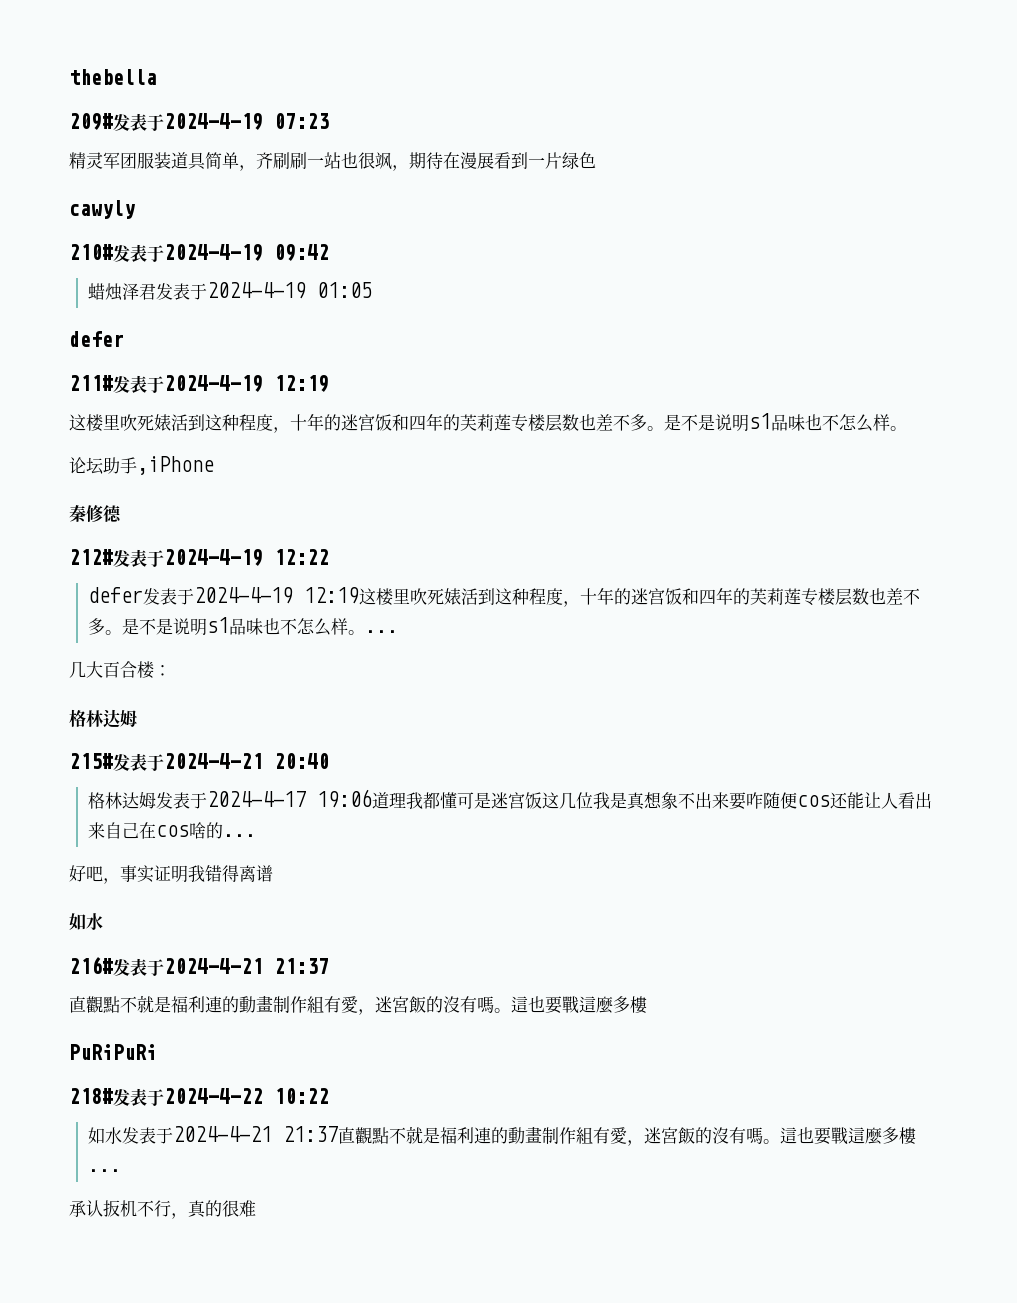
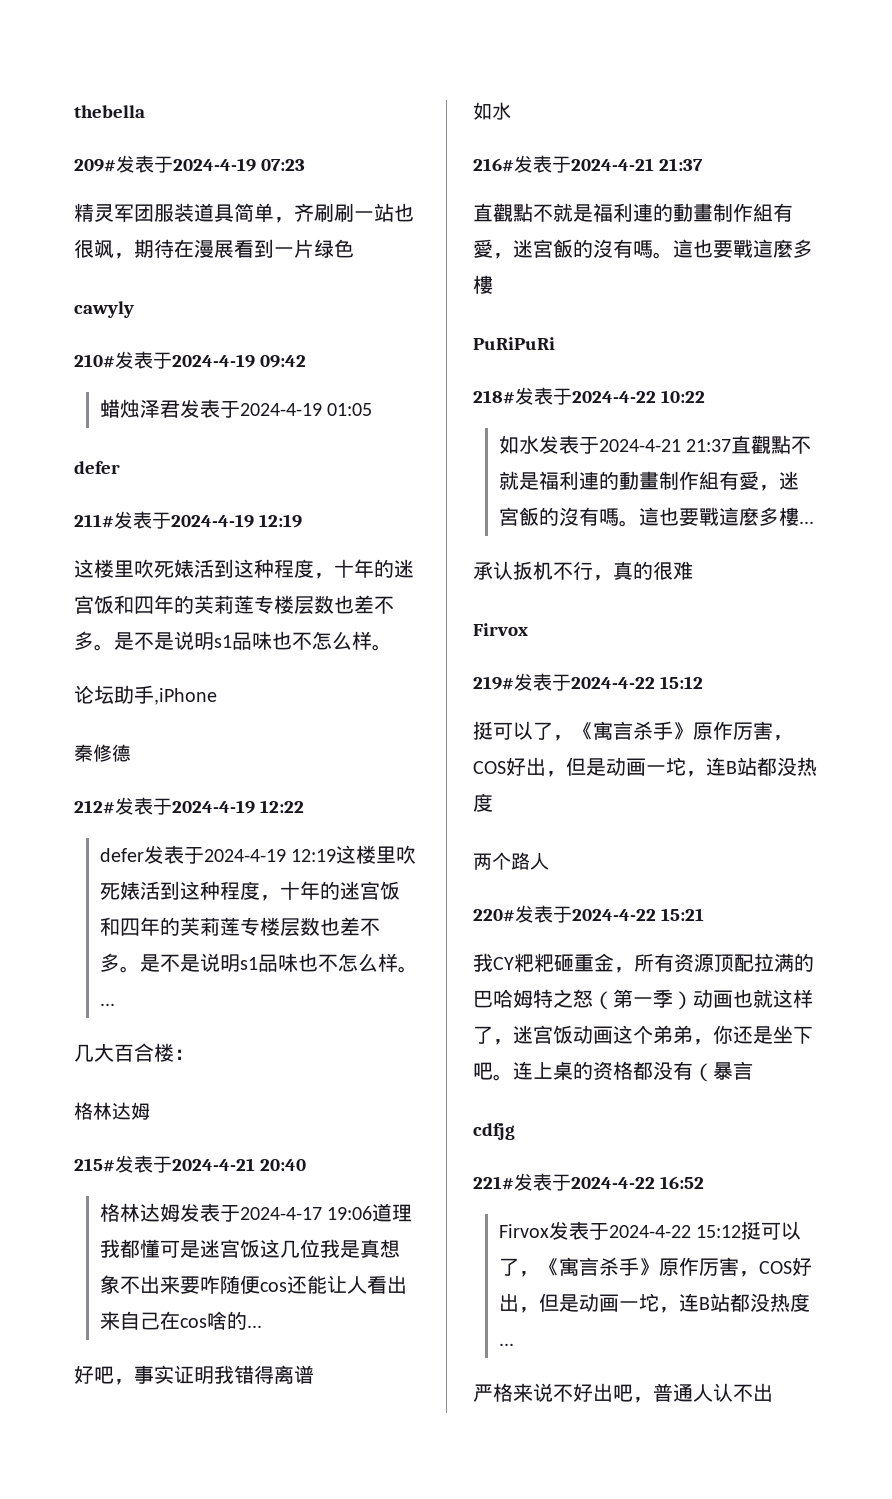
  承认扳机不行，真的很难
+ Firvox
+ 219#发表于2024-4-22 15:12
+ 挺可以了，《寓言杀手》原作厉害，COS好出，但是动画一坨，连B站都没热度
+ 两个路人
+ 220#发表于2024-4-22 15:21
+ 我CY粑粑砸重金，所有资源顶配拉满的巴哈姆特之怒（第一季）动画也就这样了，迷宫饭动画这个弟弟，你还是坐下吧。连上桌的资格都没有（暴言
+ cdfjg
+ 221#发表于2024-4-22 16:52
+ Firvox发表于2024-4-22 15:12挺可以了，《寓言杀手》原作厉害，COS好出，但是动画一坨，连B站都没热度...
+ 严格来说不好出吧，普通人认不出

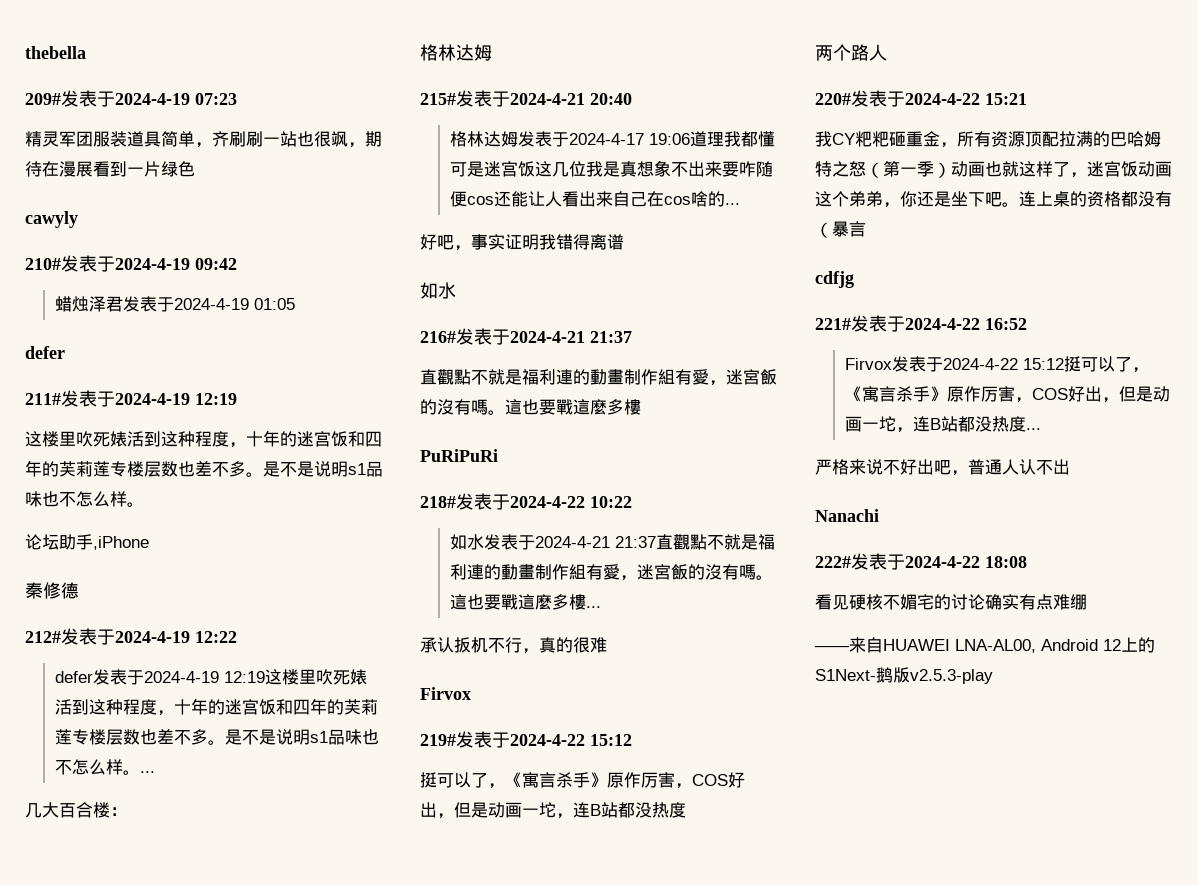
+ Nanachi
+ 222#发表于2024-4-22 18:08
+ 看见硬核不媚宅的讨论确实有点难绷
+ ——来自HUAWEI LNA-AL00, Android 12上的S1Next-鹅版v2.5.3-play

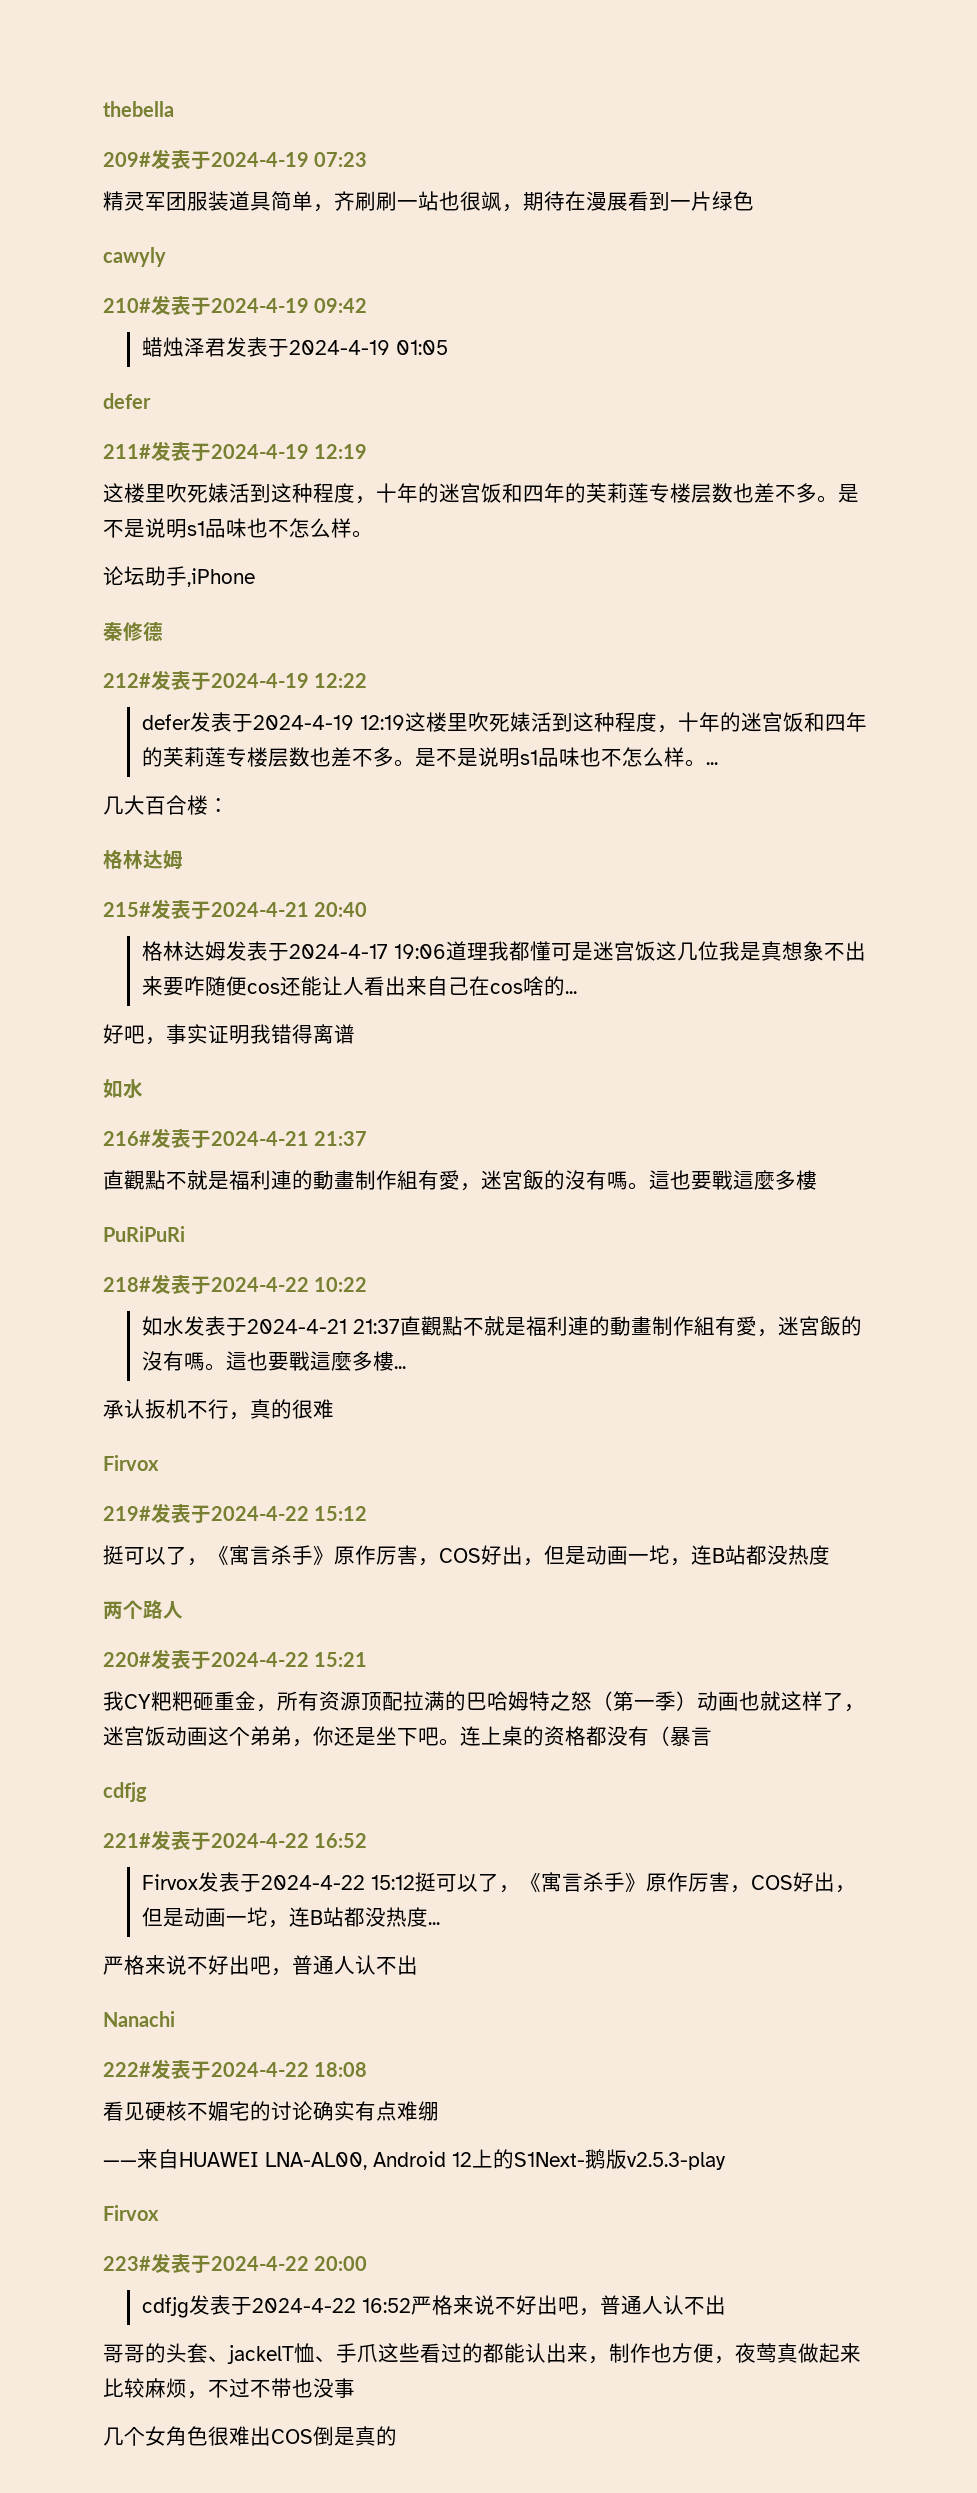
  ——来自HUAWEI LNA-AL00, Android 12上的S1Next-鹅版v2.5.3-play
+ Firvox
+ 223#发表于2024-4-22 20:00
+ cdfjg发表于2024-4-22 16:52严格来说不好出吧，普通人认不出
+ 哥哥的头套、jackelT恤、手爪这些看过的都能认出来，制作也方便，夜莺真做起来比较麻烦，不过不带也没事
+ 几个女角色很难出COS倒是真的

